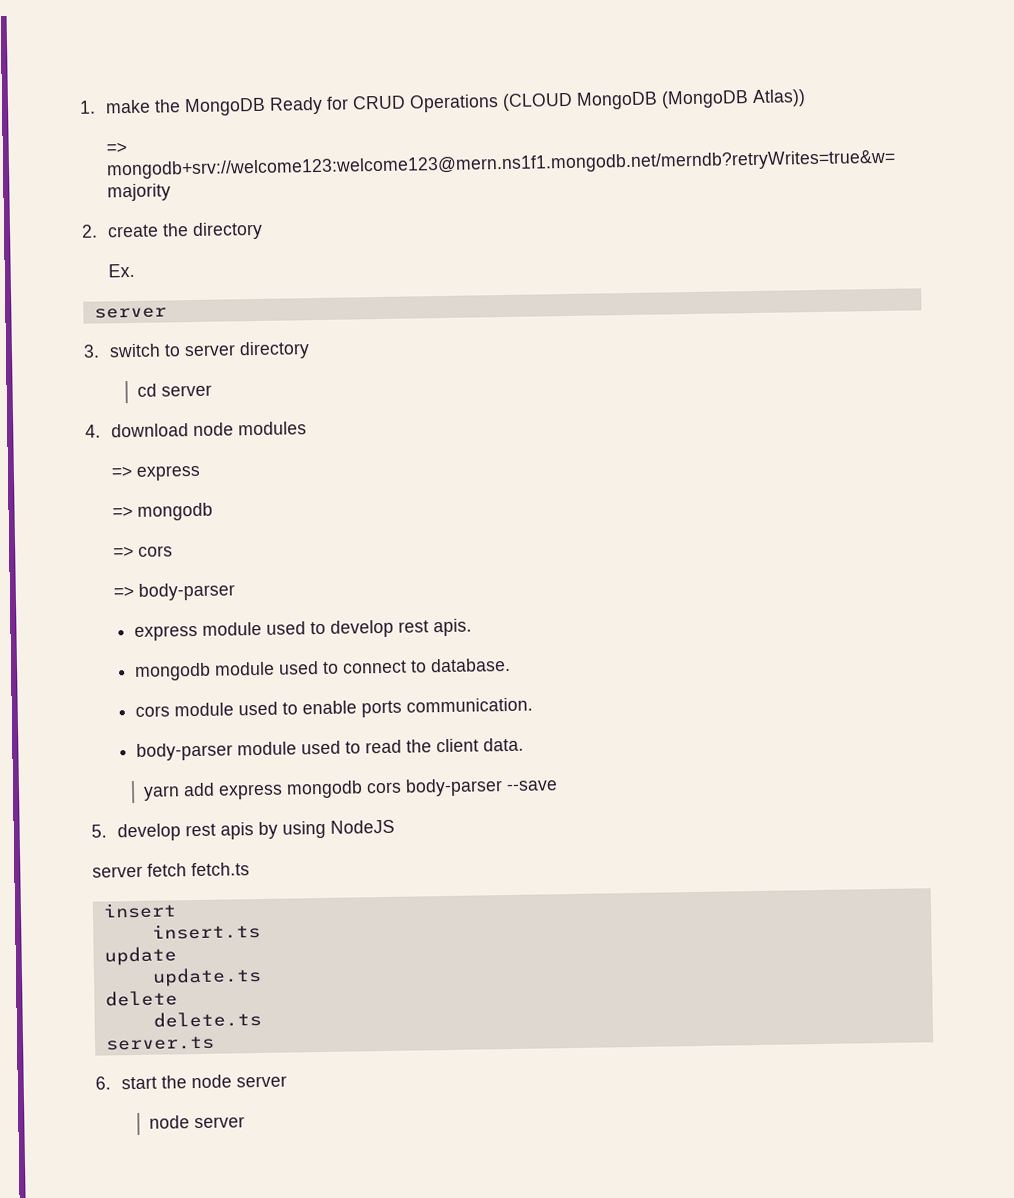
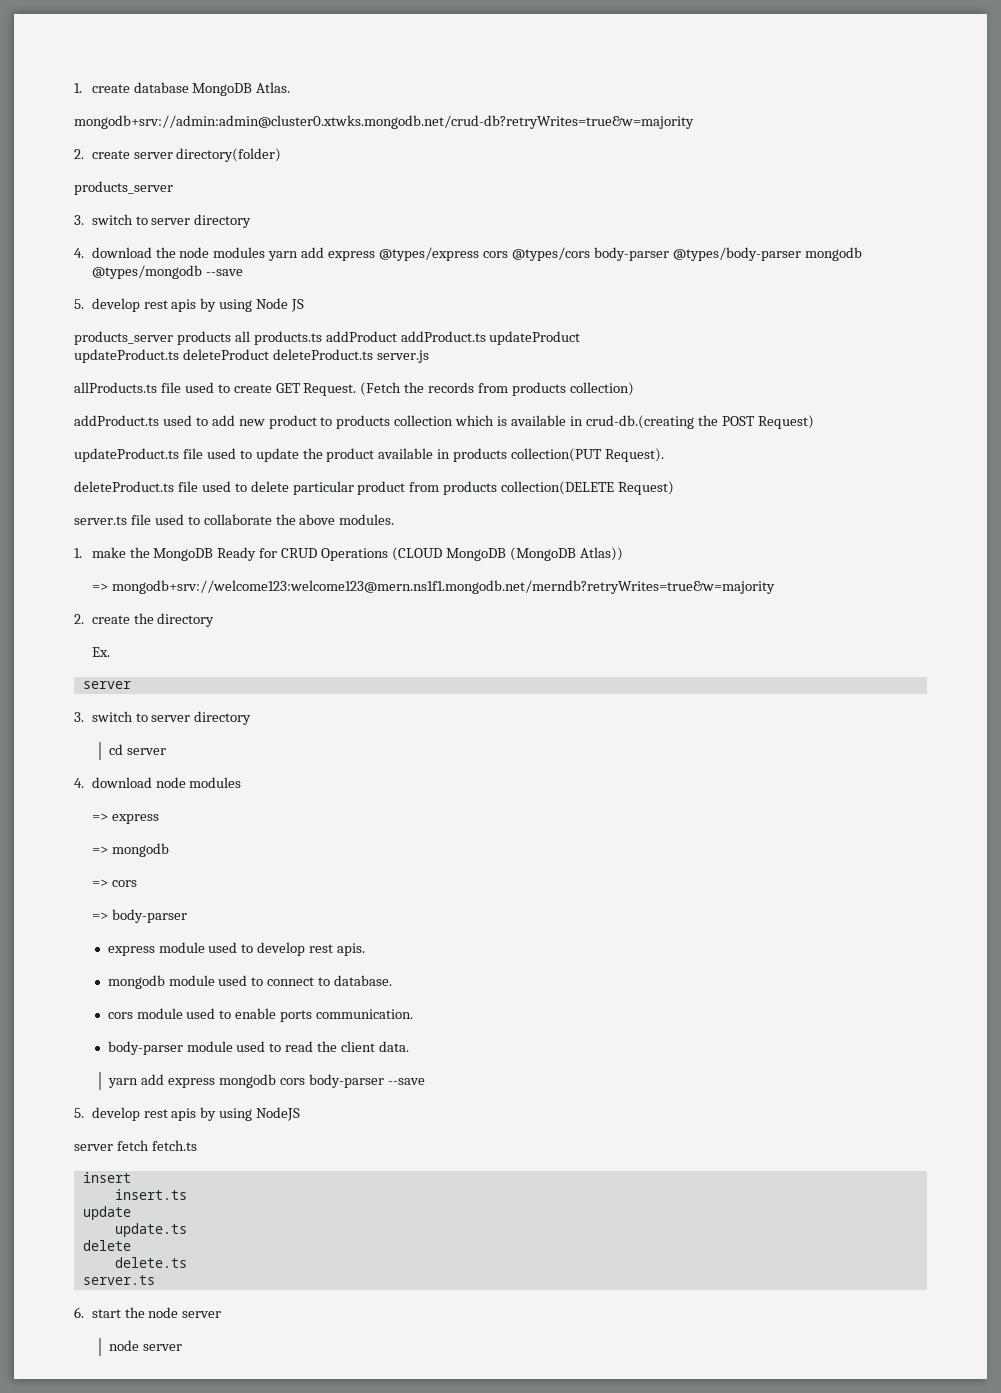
+ 1. create database MongoDB Atlas.
+ mongodb+srv://admin:admin@cluster0.xtwks.mongodb.net/crud-db?retryWrites=true&w=majority
+ 2. create server directory(folder)
+ products_server
+ 3. switch to server directory
+ 4. download the node modules yarn add express @types/express cors @types/cors body-parser @types/body-parser mongodb @types/mongodb --save
+ 5. develop rest apis by using Node JS
+ products_server products all products.ts addProduct addProduct.ts updateProduct
+ updateProduct.ts deleteProduct deleteProduct.ts server.js
+ allProducts.ts file used to create GET Request. (Fetch the records from products collection)
+ addProduct.ts used to add new product to products collection which is available in crud-db.(creating the POST Request)
+ updateProduct.ts file used to update the product available in products collection(PUT Request).
+ deleteProduct.ts file used to delete particular product from products collection(DELETE Request)
+ server.ts file used to collaborate the above modules.

